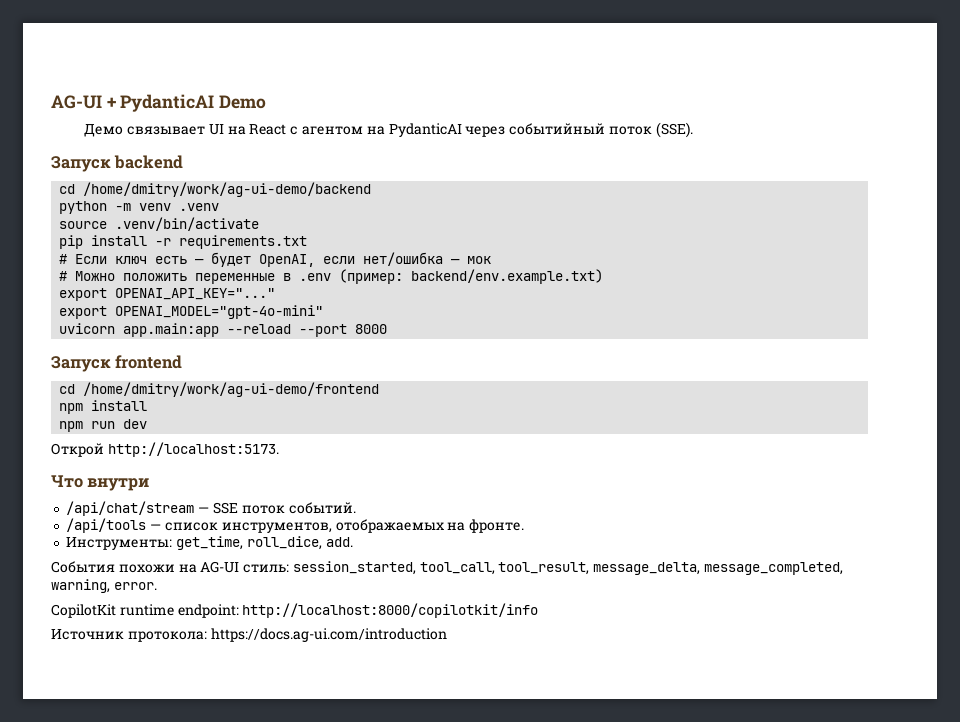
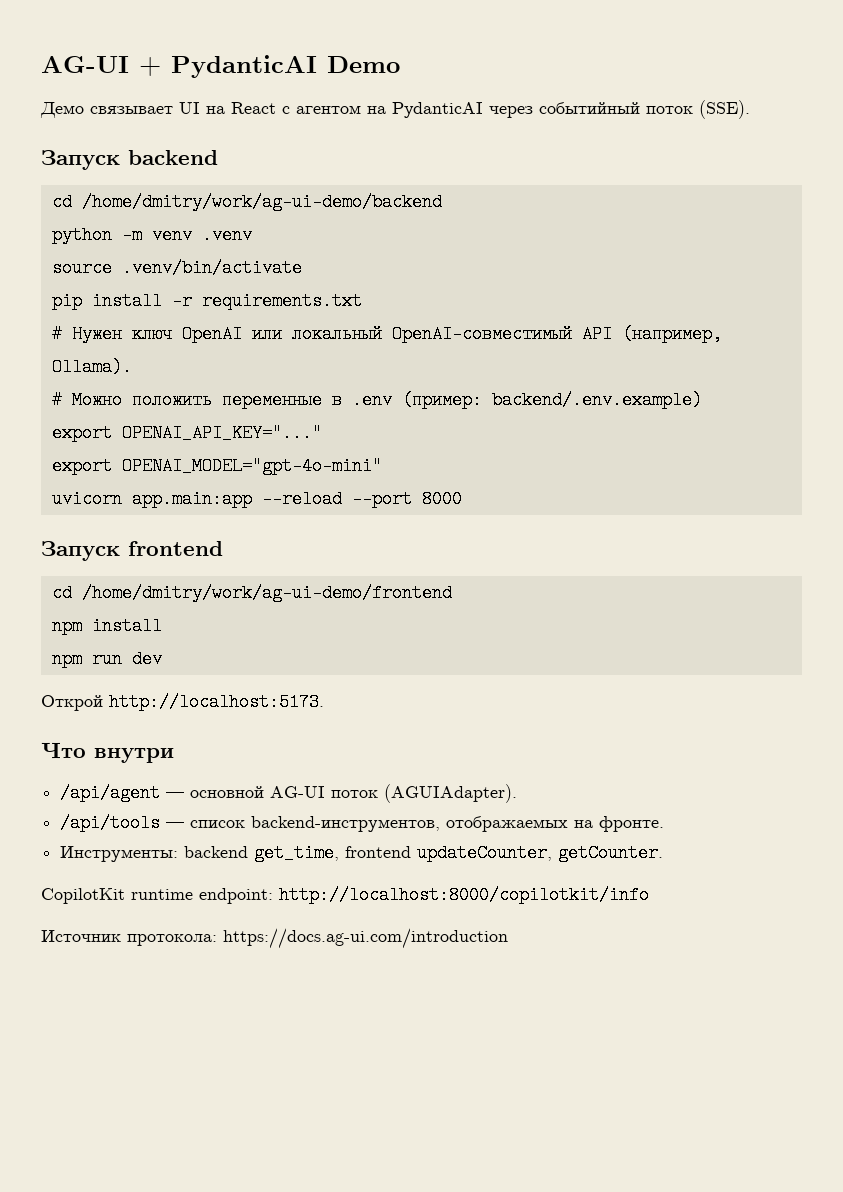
- # Если ключ есть — будет OpenAI, если нет/ошибка — мок
+ # Нужен ключ OpenAI или локальный OpenAI-совместимый API (например, Ollama).
- # Можно положить переменные в .env (пример: backend/env.example.txt)
+ # Можно положить переменные в .env (пример: backend/.env.example)
- /api/chat/stream — SSE поток событий.
+ /api/agent — основной AG-UI поток (AGUIAdapter).
- /api/tools — список инструментов, отображаемых на фронте.
+ /api/tools — список backend-инструментов, отображаемых на фронте.
- Инструменты: get_time, roll_dice, add.
- События похожи на AG-UI стиль: session_started, tool_call, tool_result, message_delta, message_completed, warning, error.
+ Инструменты: backend get_time, frontend updateCounter, getCounter.

